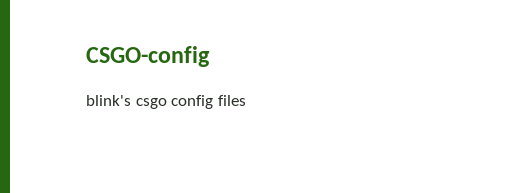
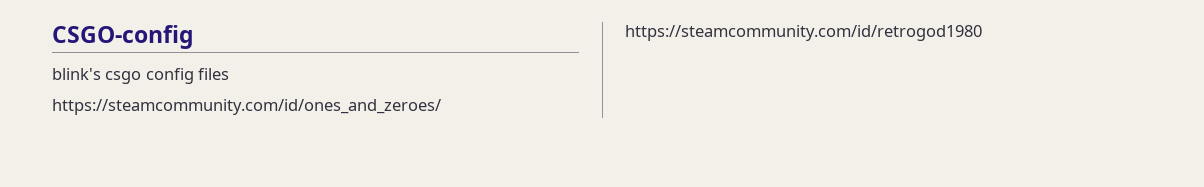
+ https://steamcommunity.com/id/ones_and_zeroes/ https://steamcommunity.com/id/retrogod1980

